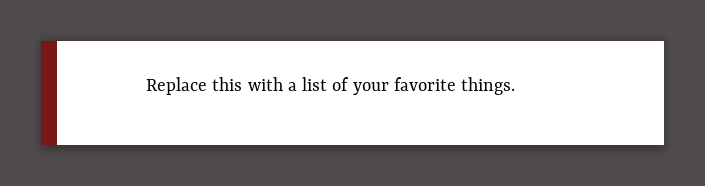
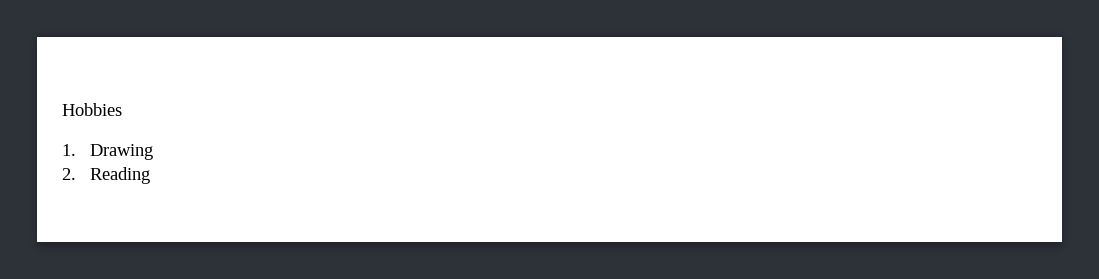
- Replace this with a list of your favorite things.
+ Hobbies
+ 1. Drawing
+ 2. Reading

